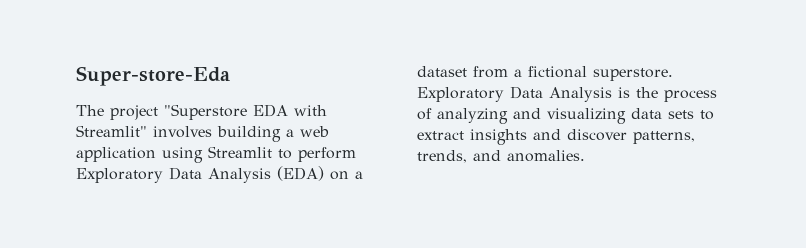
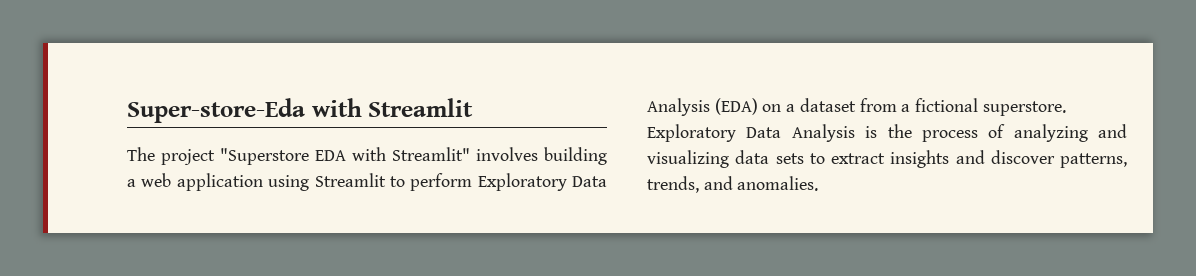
- Super-store-Eda
+ Super-store-Eda with Streamlit

